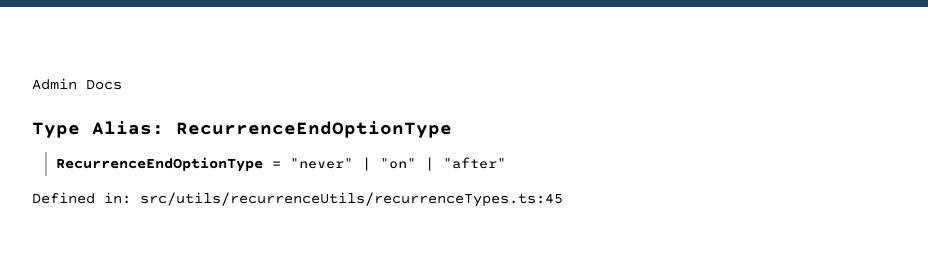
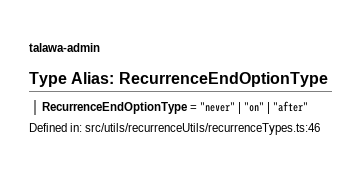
- Admin Docs
+ talawa-admin
- Defined in: src/utils/recurrenceUtils/recurrenceTypes.ts:45
+ Defined in: src/utils/recurrenceUtils/recurrenceTypes.ts:46

